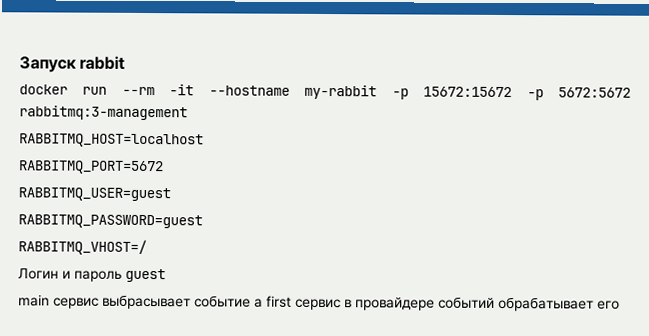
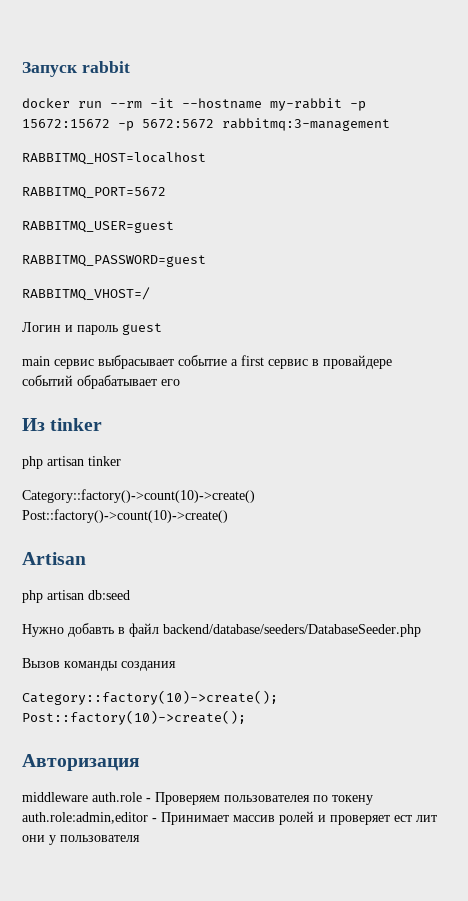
+ Из tinker
+ php artisan tinker
+ Category::factory()->count(10)->create() Post::factory()->count(10)->create()
+ Artisan
+ php artisan db:seed
+ Нужно добавть в файл backend/database/seeders/DatabaseSeeder.php
+ Вызов команды создания
+ Category::factory(10)->create(); Post::factory(10)->create();
+ Авторизация
+ middleware auth.role - Проверяем пользователея по токену auth.role:admin,editor - Принимает массив ролей и проверяет ест лит они у пользователя

